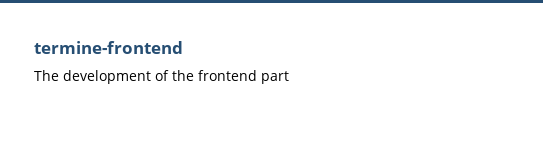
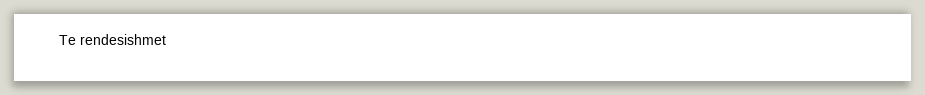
- termine-frontend
- The development of the frontend part
+ Te rendesishmet

